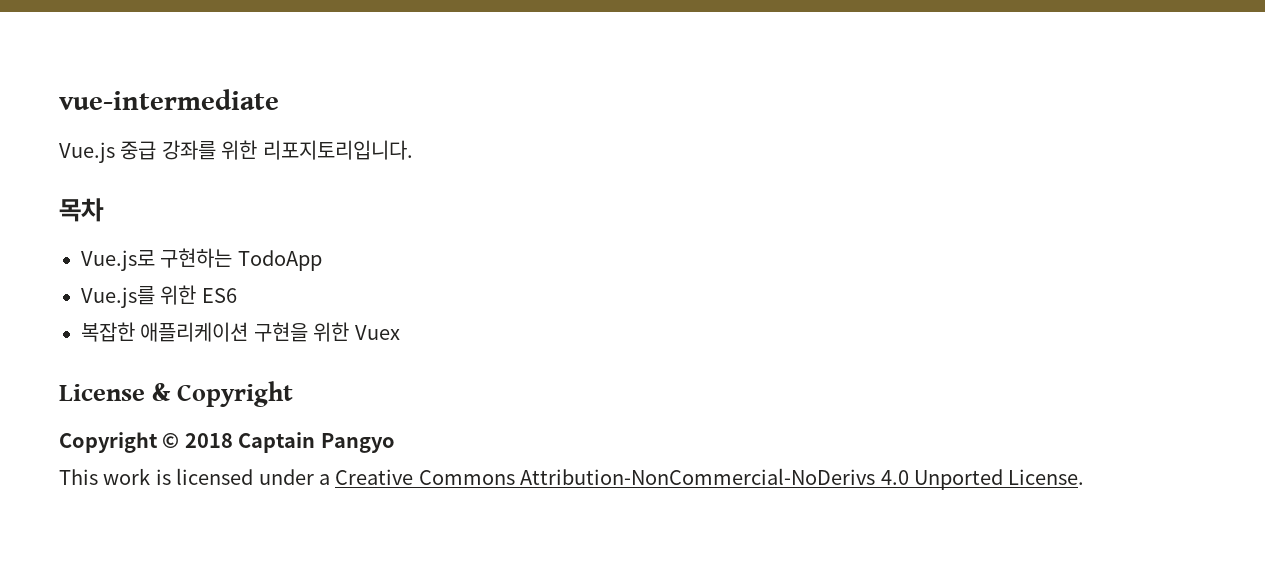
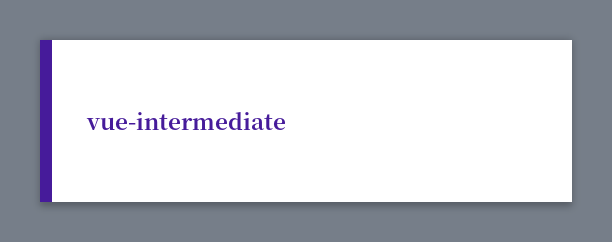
- Vue.js 중급 강좌를 위한 리포지토리입니다.
- 목차
- Vue.js로 구현하는 TodoApp
- Vue.js를 위한 ES6
- 복잡한 애플리케이션 구현을 위한 Vuex
- License & Copyright
- Copyright © 2018 Captain Pangyo
- This work is licensed under a Creative Commons Attribution-NonCommercial-NoDerivs 4.0 Unported License.

